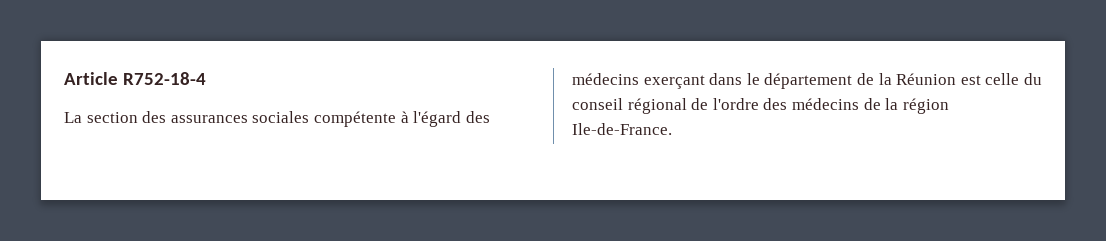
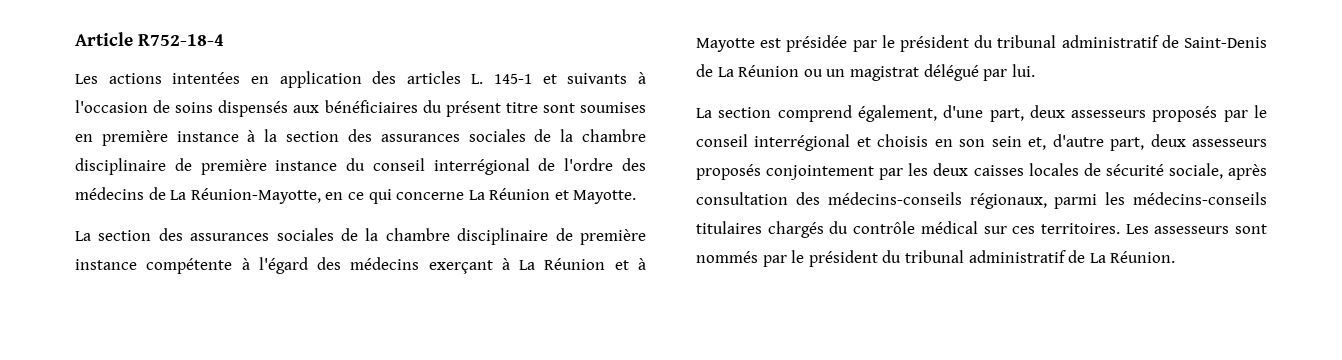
+ Les actions intentées en application des articles L. 145-1 et suivants à l'occasion de soins dispensés aux bénéficiaires du présent titre sont soumises en première instance à la section des assurances sociales de la chambre disciplinaire de première instance du conseil interrégional de l'ordre des médecins de La Réunion-Mayotte, en ce qui concerne La Réunion et Mayotte.
- La section des assurances sociales compétente à l'égard des médecins exerçant dans le département de la Réunion est celle du conseil régional de l'ordre des médecins de la région Ile-de-France.
+ La section des assurances sociales de la chambre disciplinaire de première instance compétente à l'égard des médecins exerçant à La Réunion et à Mayotte est présidée par le président du tribunal administratif de Saint-Denis de La Réunion ou un magistrat délégué par lui.
+ La section comprend également, d'une part, deux assesseurs proposés par le conseil interrégional et choisis en son sein et, d'autre part, deux assesseurs proposés conjointement par les deux caisses locales de sécurité sociale, après consultation des médecins-conseils régionaux, parmi les médecins-conseils titulaires chargés du contrôle médical sur ces territoires. Les assesseurs sont nommés par le président du tribunal administratif de La Réunion.

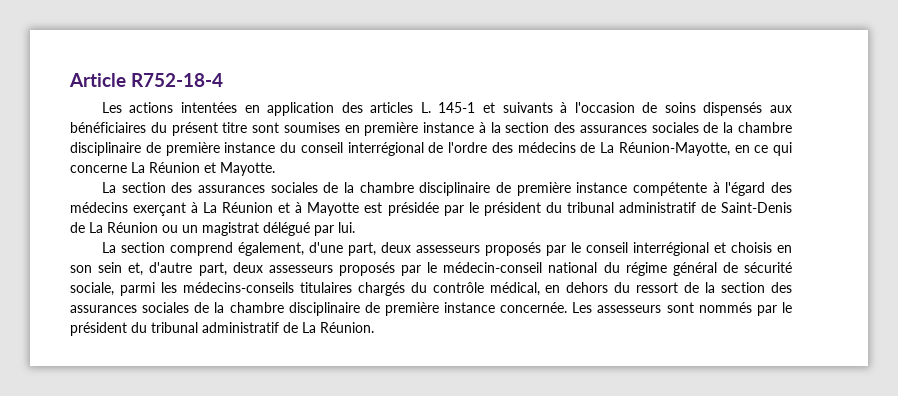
- La section comprend également, d'une part, deux assesseurs proposés par le conseil interrégional et choisis en son sein et, d'autre part, deux assesseurs proposés conjointement par les deux caisses locales de sécurité sociale, après consultation des médecins-conseils régionaux, parmi les médecins-conseils titulaires chargés du contrôle médical sur ces territoires.
+ La section comprend également, d'une part, deux assesseurs proposés par le conseil interrégional et choisis en son sein et, d'autre part, deux assesseurs proposés par le médecin-conseil national du régime général de sécurité sociale, parmi les médecins-conseils titulaires chargés du contrôle médical, en dehors du ressort de la section des assurances sociales de la chambre disciplinaire de première instance concernée.

